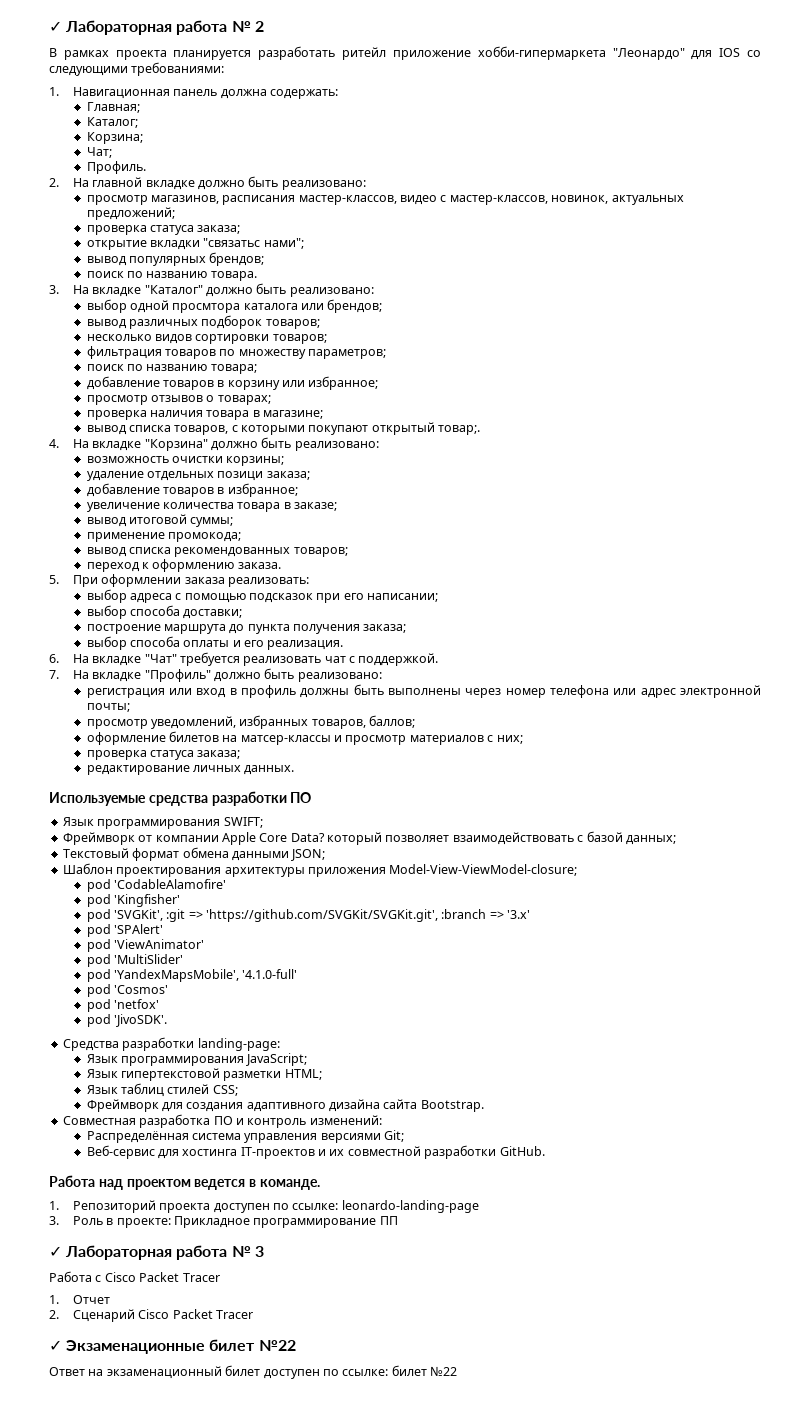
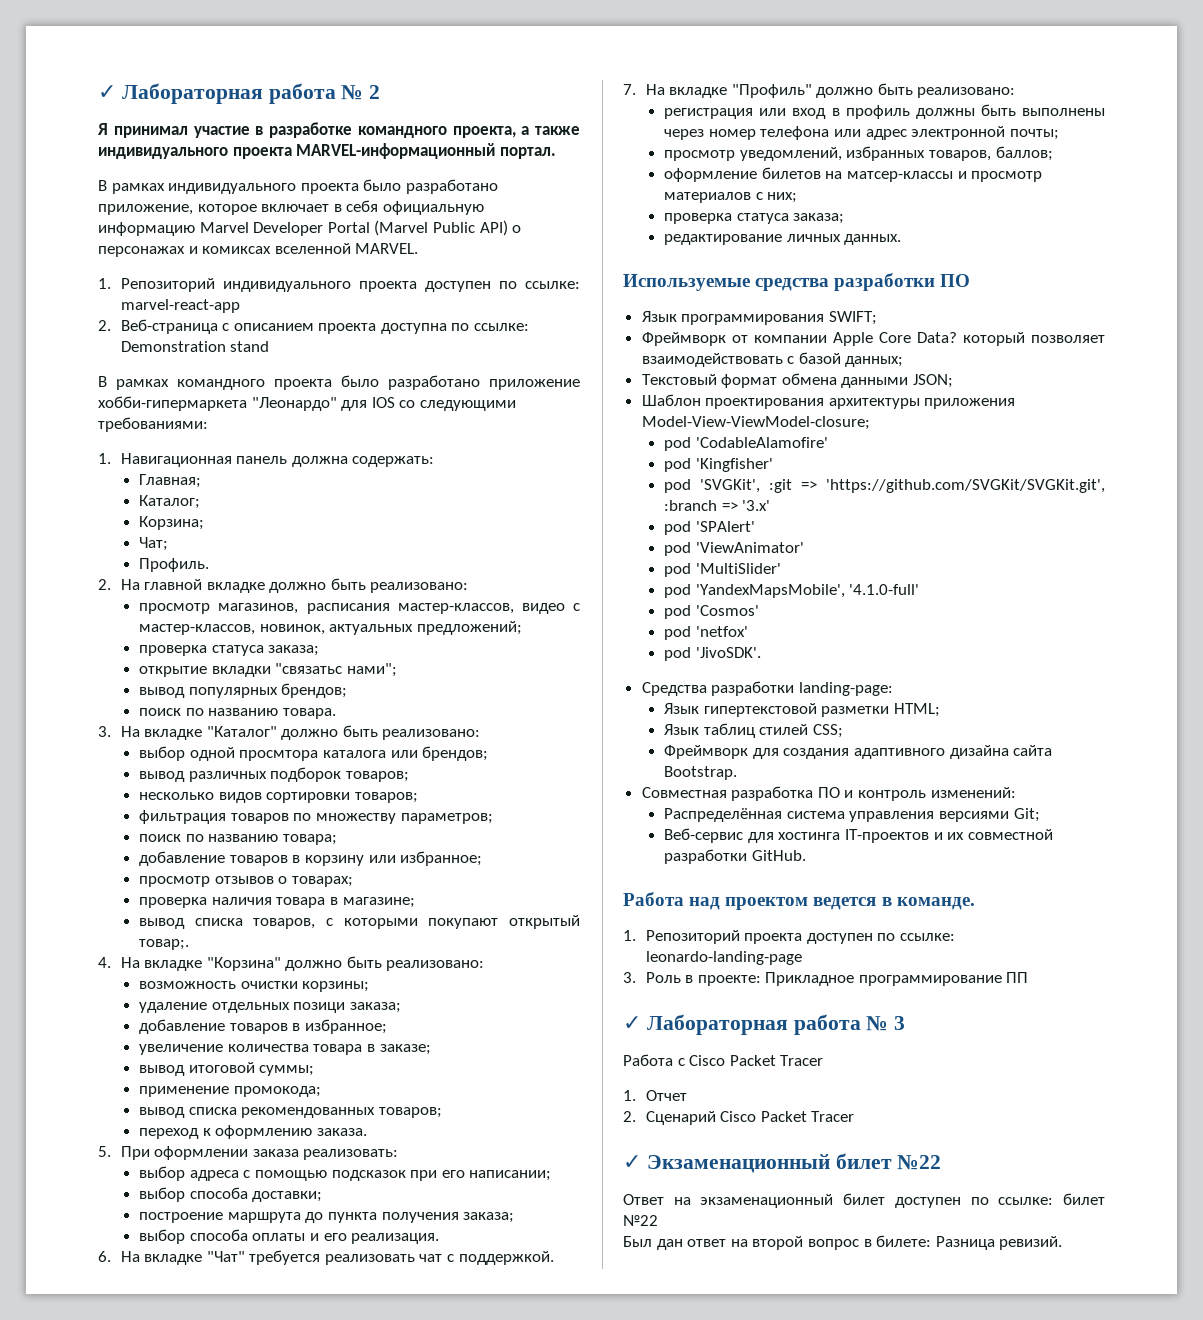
- В рамках проекта планируется разработать ритейл приложение хобби-гипермаркета "Леонардо" для IOS со следующими требованиями:
+ Я принимал участие в разработке командного проекта, а также индивидуального проекта MARVEL-информационный портал.
+ В рамках индивидуального проекта было разработано приложение, которое включает в себя официальную информацию Marvel Developer Portal (Marvel Public API) о персонажах и комиксах вселенной MARVEL.
+ 1. Репозиторий индивидуального проекта доступен по ссылке: marvel-react-app
+ 2. Веб-страница с описанием проекта доступна по ссылке: Demonstration stand
+ В рамках командного проекта было разработано приложение хобби-гипермаркета "Леонардо" для IOS со следующими требованиями:
- Язык программирования JavaScript;
- ✓ Экзаменационные билет №22
+ ✓ Экзаменационный билет №22
+ Был дан ответ на второй вопрос в билете: Разница ревизий.

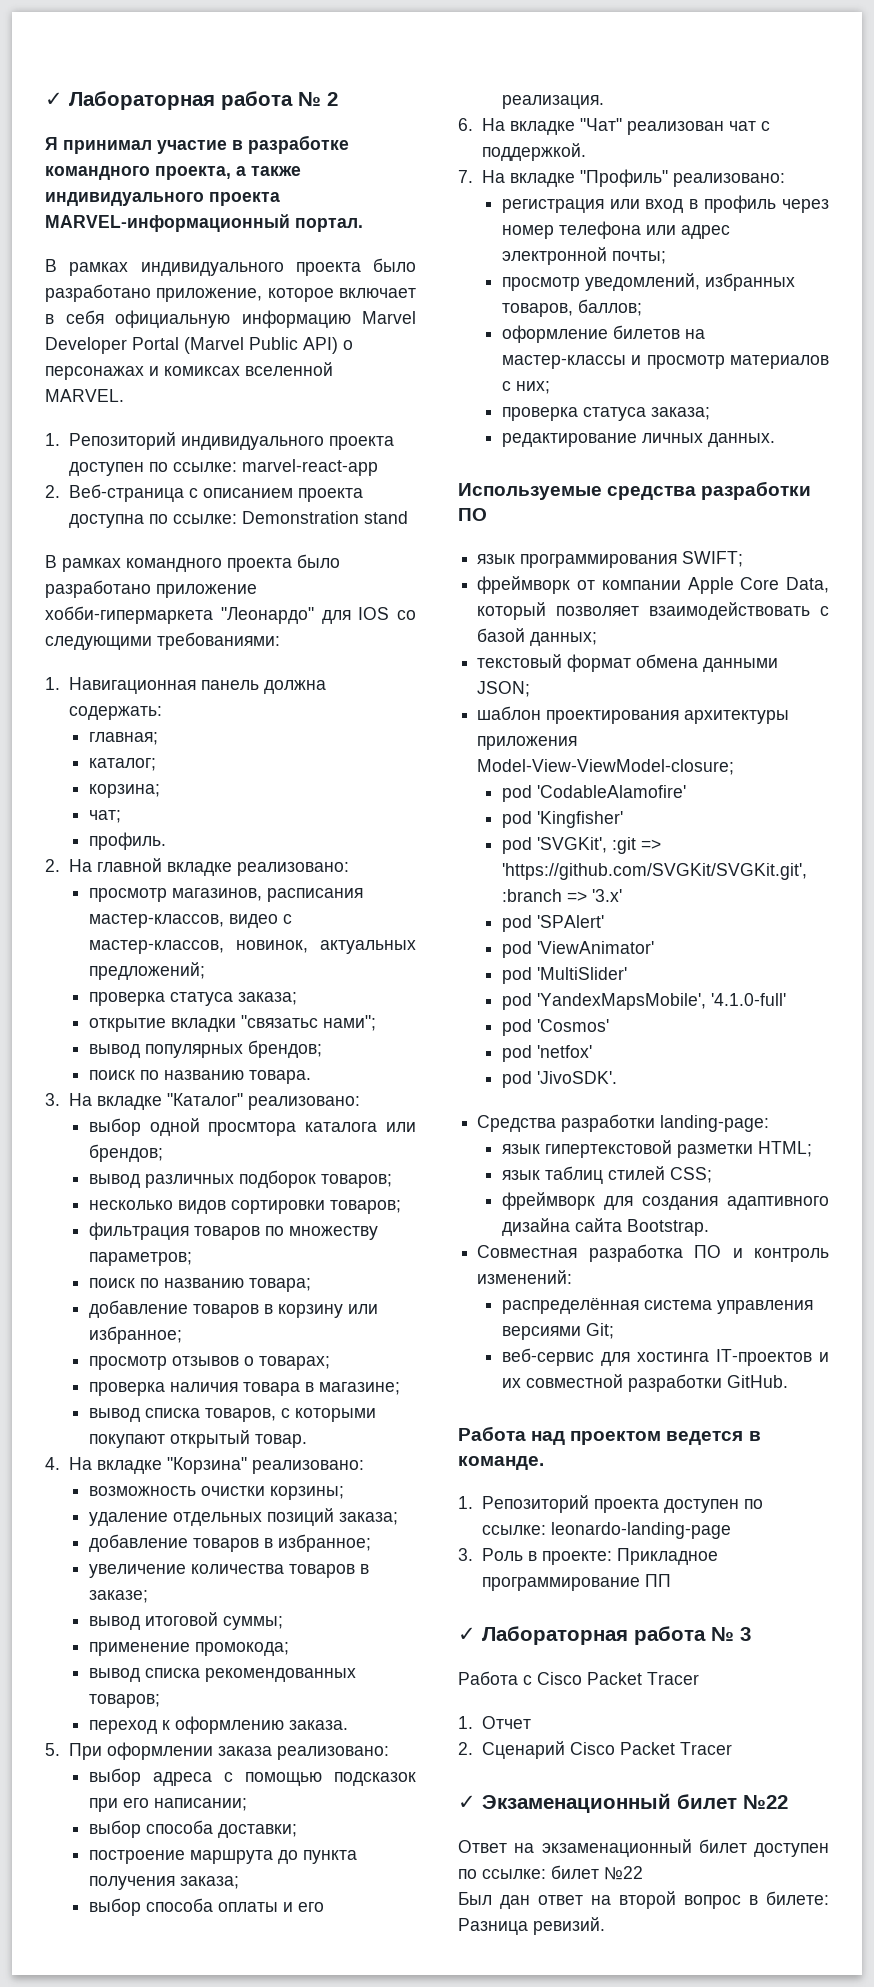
- Главная;
- Каталог;
- Корзина;
- Чат;
- Профиль.
+ главная;
+ каталог;
+ корзина;
+ чат;
+ профиль.
- 2. На главной вкладке должно быть реализовано:
+ 2. На главной вкладке реализовано:
- 3. На вкладке "Каталог" должно быть реализовано:
+ 3. На вкладке "Каталог" реализовано:
- вывод списка товаров, с которыми покупают открытый товар;.
+ вывод списка товаров, с которыми покупают открытый товар.
- 4. На вкладке "Корзина" должно быть реализовано:
+ 4. На вкладке "Корзина" реализовано:
- удаление отдельных позици заказа;
+ удаление отдельных позиций заказа;
- увеличение количества товара в заказе;
+ увеличение количества товаров в заказе;
- 5. При оформлении заказа реализовать:
+ 5. При оформлении заказа реализовано:
- 6. На вкладке "Чат" требуется реализовать чат с поддержкой.
+ 6. На вкладке "Чат" реализован чат с поддержкой.
- 7. На вкладке "Профиль" должно быть реализовано:
+ 7. На вкладке "Профиль" реализовано:
- регистрация или вход в профиль должны быть выполнены через номер телефона или адрес электронной почты;
+ регистрация или вход в профиль через номер телефона или адрес электронной почты;
- оформление билетов на матсер-классы и просмотр материалов с них;
+ оформление билетов на мастер-классы и просмотр материалов с них;
- Язык программирования SWIFT;
+ язык программирования SWIFT;
- Фреймворк от компании Apple Core Data? который позволяет взаимодействовать с базой данных;
+ фреймворк от компании Apple Core Data, который позволяет взаимодействовать с базой данных;
- Текстовый формат обмена данными JSON;
+ текстовый формат обмена данными JSON;
- Шаблон проектирования архитектуры приложения Model-View-ViewModel-closure;
+ шаблон проектирования архитектуры приложения Model-View-ViewModel-closure;
- Язык гипертекстовой разметки HTML;
+ язык гипертекстовой разметки HTML;
- Язык таблиц стилей CSS;
+ язык таблиц стилей CSS;
- Фреймворк для создания адаптивного дизайна сайта Bootstrap.
+ фреймворк для создания адаптивного дизайна сайта Bootstrap.
- Распределённая система управления версиями Git;
+ распределённая система управления версиями Git;
- Веб-сервис для хостинга IT-проектов и их совместной разработки GitHub.
+ веб-сервис для хостинга IT-проектов и их совместной разработки GitHub.

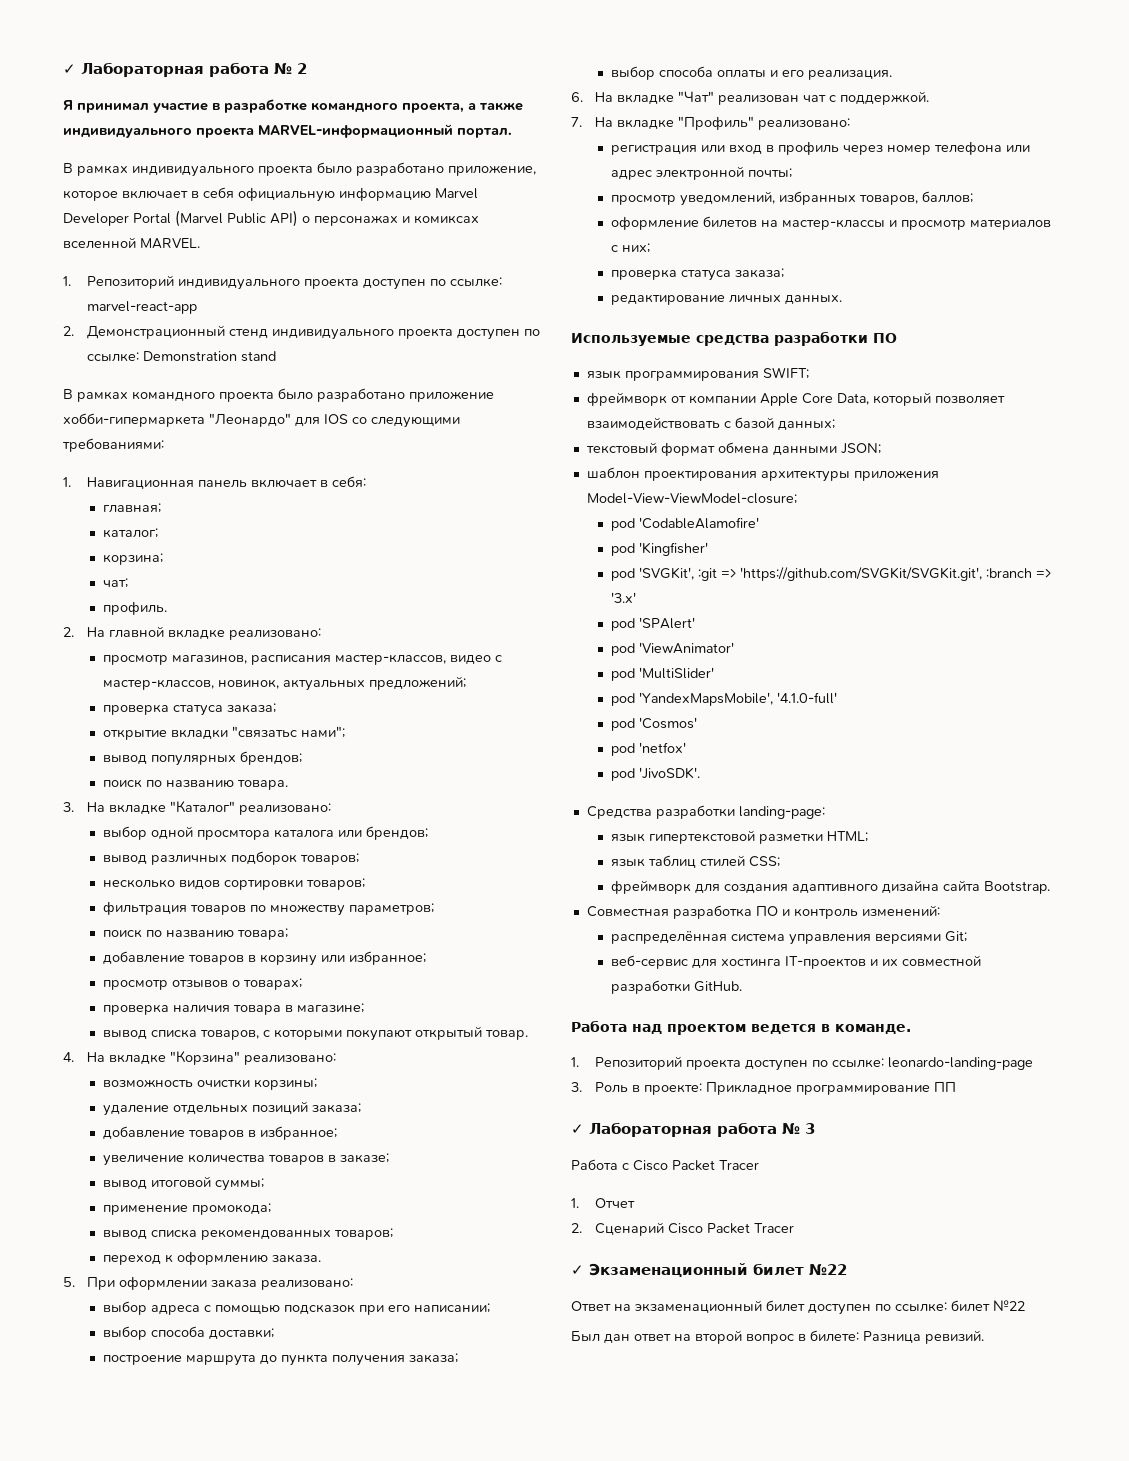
- 2. Веб-страница с описанием проекта доступна по ссылке: Demonstration stand
+ 2. Демонстрационный стенд индивидуального проекта доступен по ссылке: Demonstration stand
- 1. Навигационная панель должна содержать:
+ 1. Навигационная панель включает в себя:

